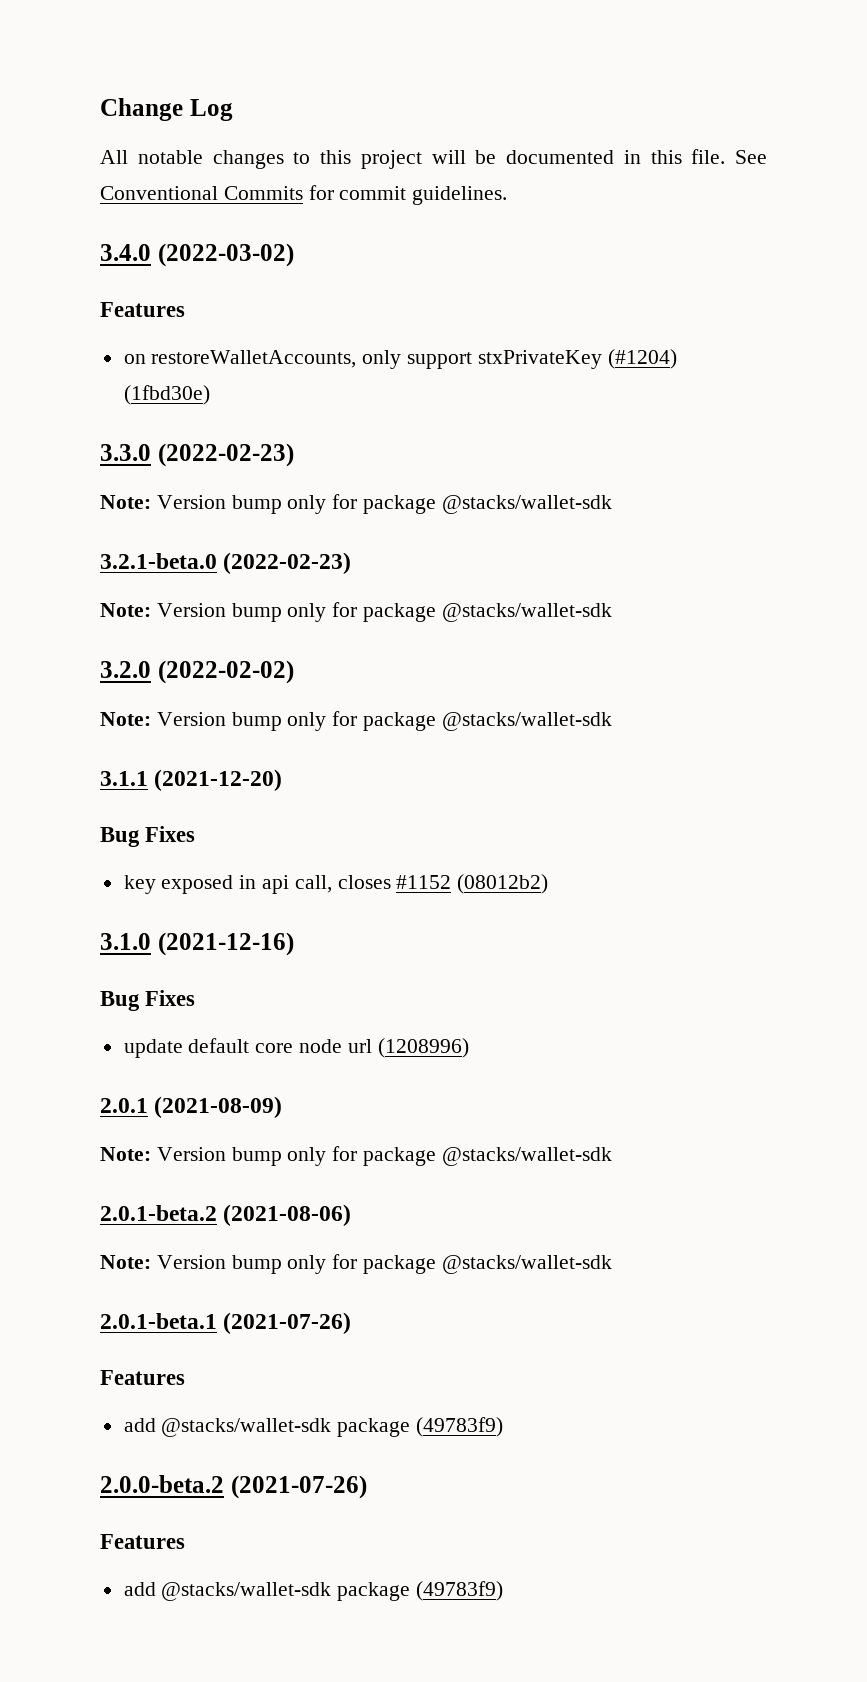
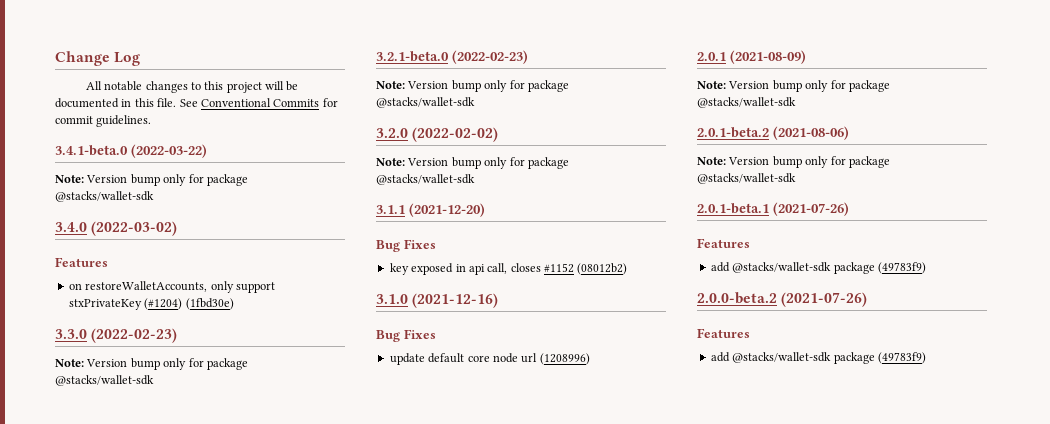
+ 3.4.1-beta.0 (2022-03-22)
+ Note: Version bump only for package @stacks/wallet-sdk

